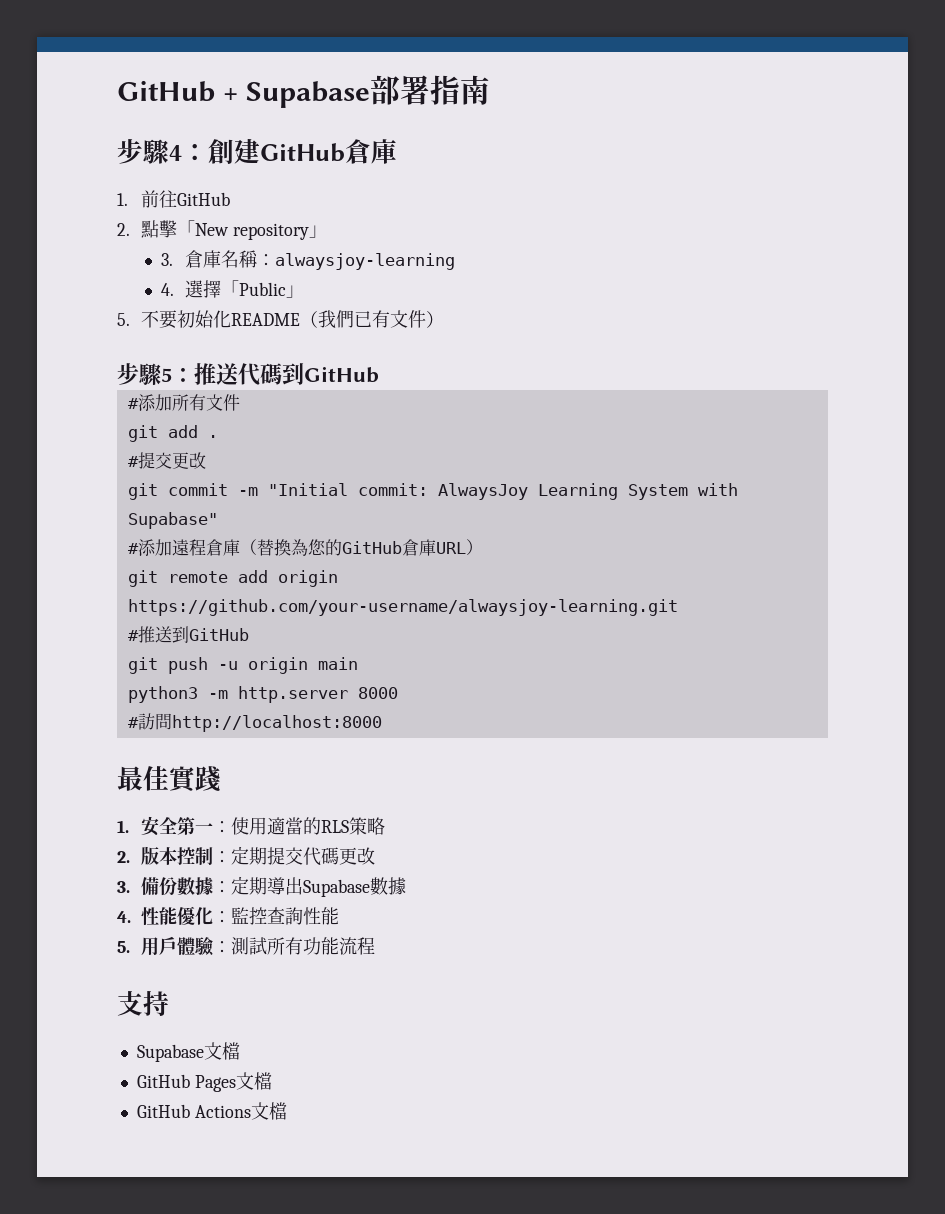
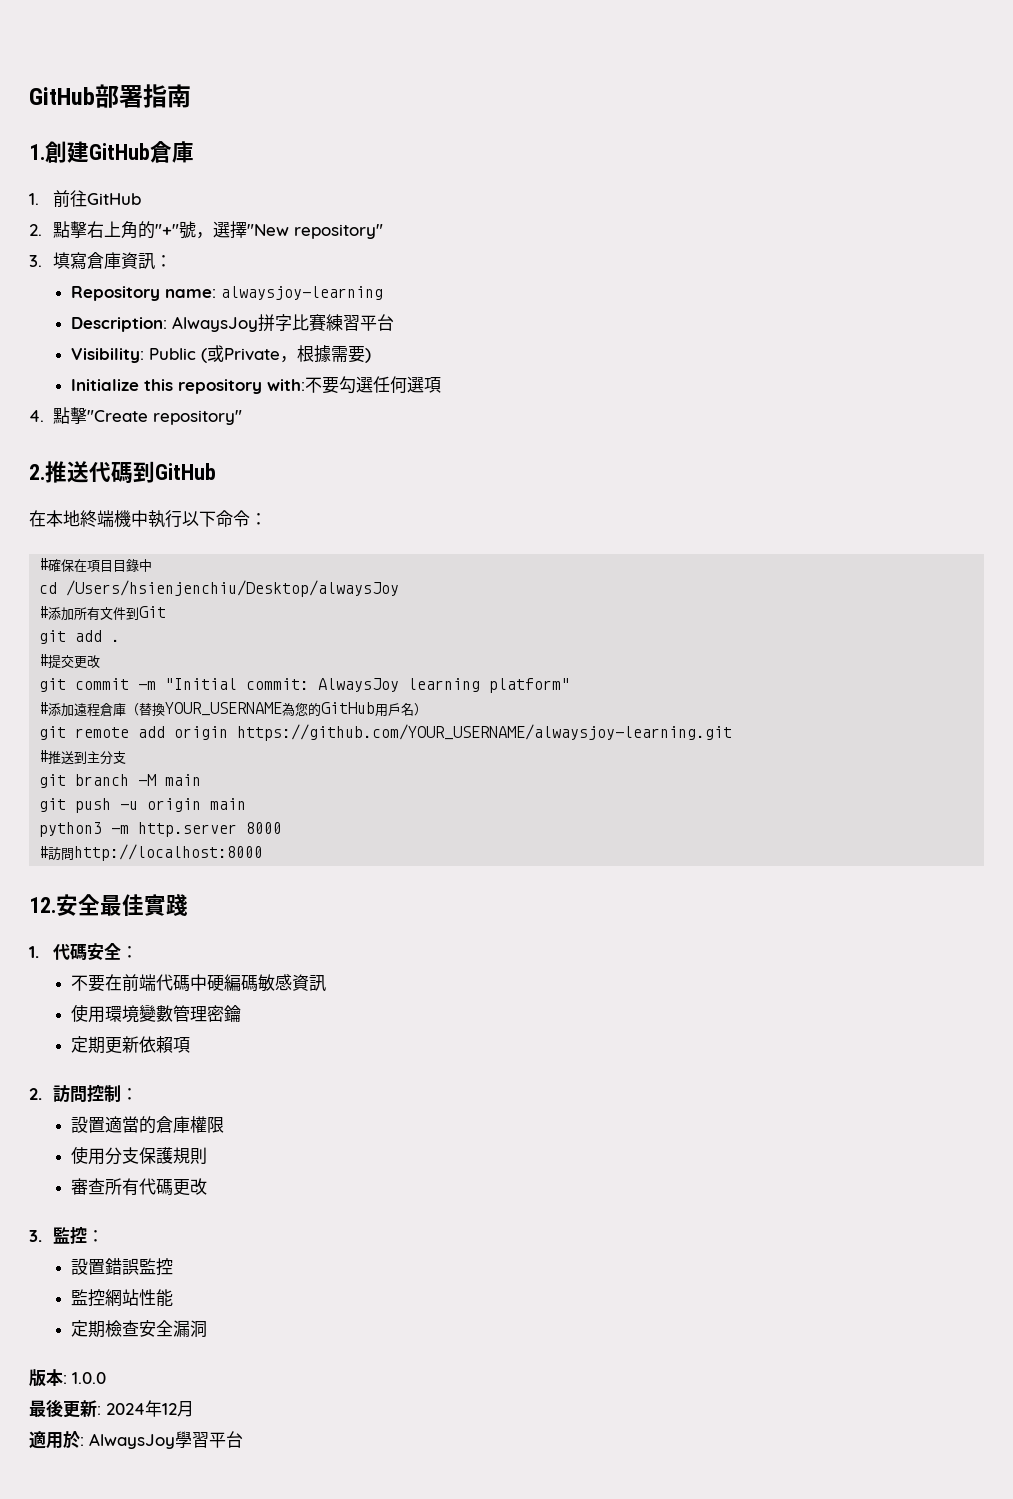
- GitHub + Supabase部署指南
+ GitHub部署指南
- 步驟4：創建GitHub倉庫
+ 1.創建GitHub倉庫
- 2.點擊「New repository」
- 3.倉庫名稱：alwaysjoy-learning
+ 2.點擊右上角的"+"號，選擇"New repository"
+ 3.填寫倉庫資訊：
+ Repository name: alwaysjoy-learning
- 4.選擇「Public」
- 5.不要初始化README（我們已有文件）
- 步驟5：推送代碼到GitHub
+ Description: AlwaysJoy拼字比賽練習平台
+ Visibility: Public (或Private，根據需要)
+ Initialize this repository with:不要勾選任何選項
+ 4.點擊"Create repository"
+ 2.推送代碼到GitHub
+ 在本地終端機中執行以下命令：
+ #確保在項目目錄中
+ cd /Users/hsienjenchiu/Desktop/alwaysJoy
- #添加所有文件
+ #添加所有文件到Git
- git commit -m "Initial commit: AlwaysJoy Learning System with Supabase"
+ git commit -m "Initial commit: AlwaysJoy learning platform"
- #添加遠程倉庫（替換為您的GitHub倉庫URL）
+ #添加遠程倉庫（替換YOUR_USERNAME為您的GitHub用戶名）
- git remote add origin https://github.com/your-username/alwaysjoy-learning.git
+ git remote add origin https://github.com/YOUR_USERNAME/alwaysjoy-learning.git
- #推送到GitHub
+ #推送到主分支
+ git branch -M main
- 最佳實踐
+ 12.安全最佳實踐
- 1.安全第一：使用適當的RLS策略
- 2.版本控制：定期提交代碼更改
- 3.備份數據：定期導出Supabase數據
- 4.性能優化：監控查詢性能
- 5.用戶體驗：測試所有功能流程
- 支持
- Supabase文檔
- GitHub Pages文檔
- GitHub Actions文檔
+ 1.代碼安全：
+ 不要在前端代碼中硬編碼敏感資訊
+ 使用環境變數管理密鑰
+ 定期更新依賴項
+ 2.訪問控制：
+ 設置適當的倉庫權限
+ 使用分支保護規則
+ 審查所有代碼更改
+ 3.監控：
+ 設置錯誤監控
+ 監控網站性能
+ 定期檢查安全漏洞
+ 版本: 1.0.0
+ 最後更新: 2024年12月
+ 適用於: AlwaysJoy學習平台

